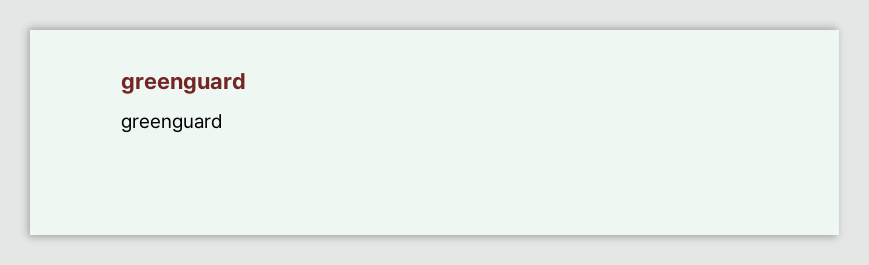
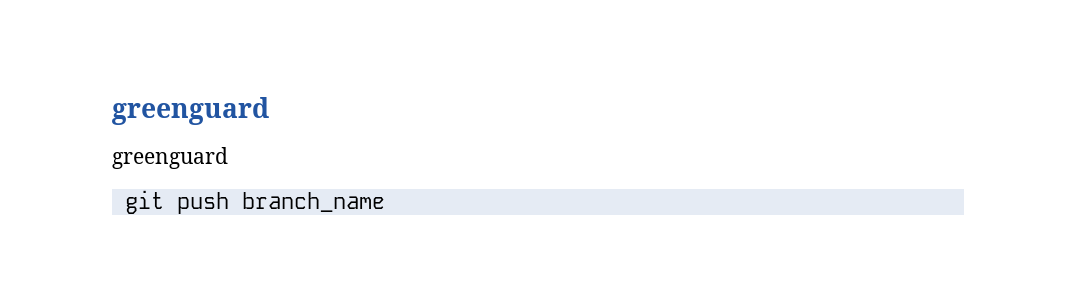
+ git push branch_name

